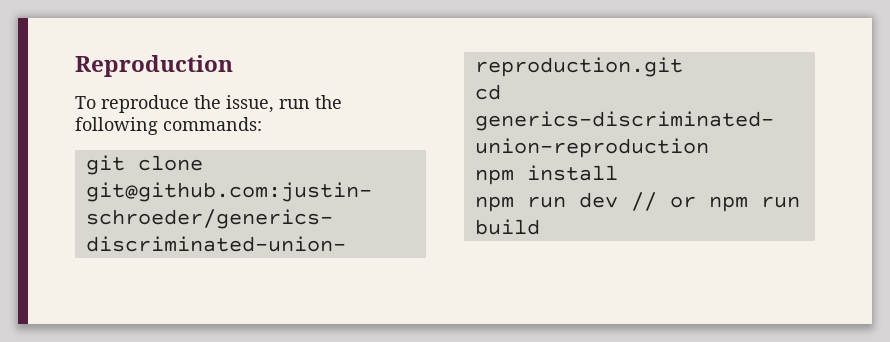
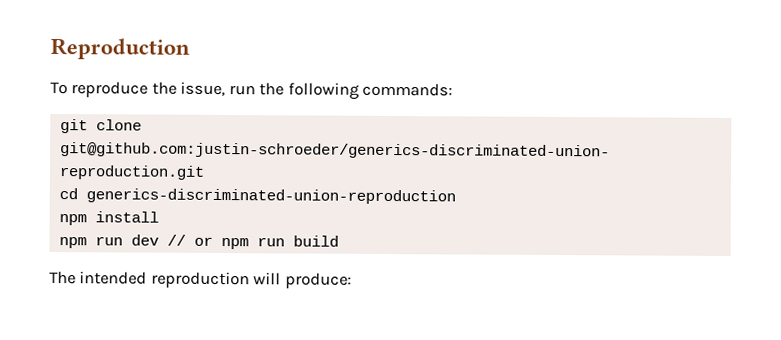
+ The intended reproduction will produce:

